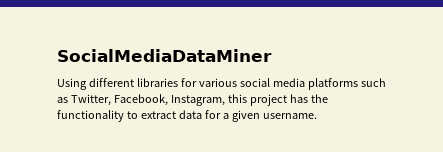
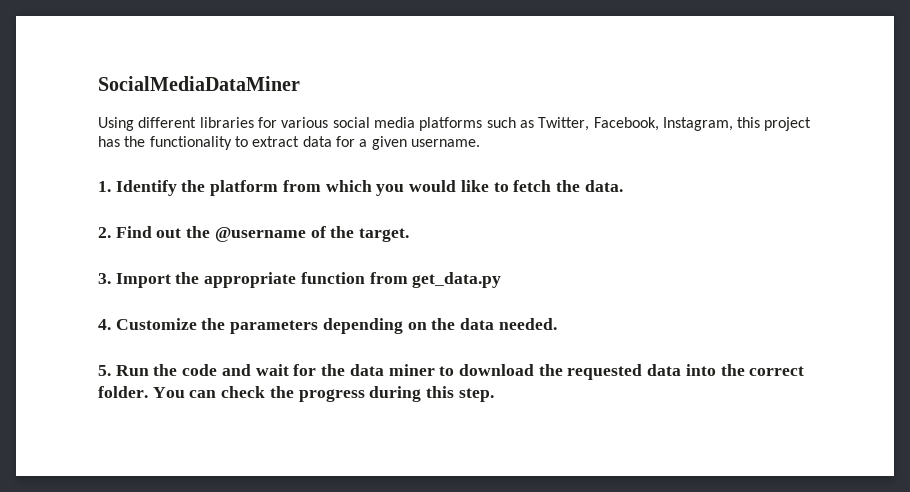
+ 1. Identify the platform from which you would like to fetch the data.
+ 2. Find out the @username of the target.
+ 3. Import the appropriate function from get_data.py
+ 4. Customize the parameters depending on the data needed.
+ 5. Run the code and wait for the data miner to download the requested data into the correct folder. You can check the progress during this step.

